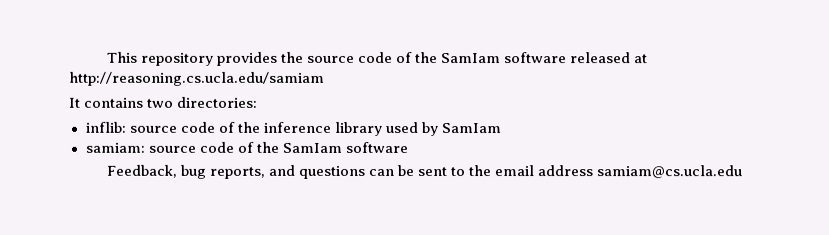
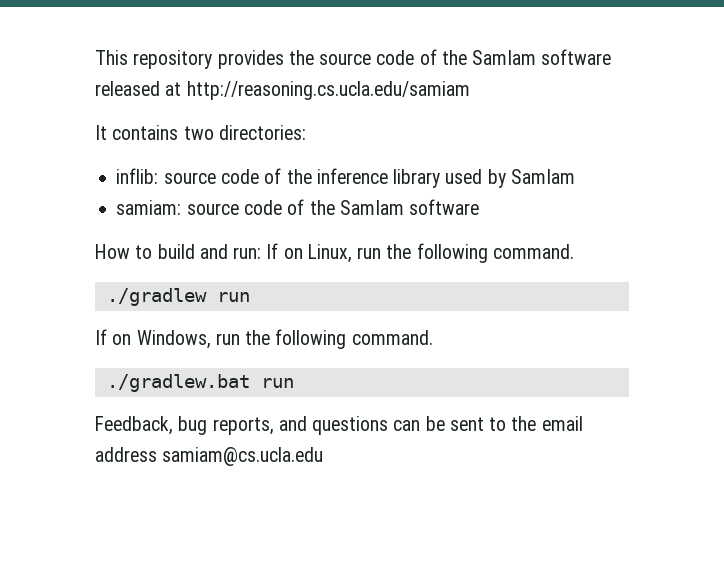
+ How to build and run: If on Linux, run the following command.
+ ./gradlew run
+ If on Windows, run the following command.
+ ./gradlew.bat run

